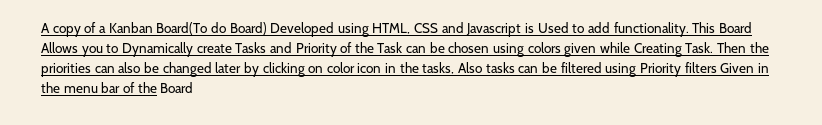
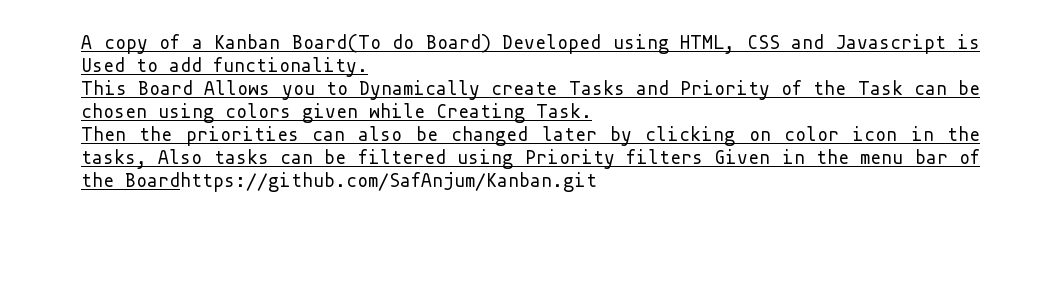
- A copy of a Kanban Board(To do Board) Developed using HTML, CSS and Javascript is Used to add functionality. This Board Allows you to Dynamically create Tasks and Priority of the Task can be chosen using colors given while Creating Task. Then the priorities can also be changed later by clicking on color icon in the tasks, Also tasks can be filtered using Priority filters Given in the menu bar of the Board
+ A copy of a Kanban Board(To do Board) Developed using HTML, CSS and Javascript is Used to add functionality.
+ This Board Allows you to Dynamically create Tasks and Priority of the Task can be chosen using colors given while Creating Task.
+ Then the priorities can also be changed later by clicking on color icon in the tasks, Also tasks can be filtered using Priority filters Given in the menu bar of the Boardhttps://github.com/SafAnjum/Kanban.git

